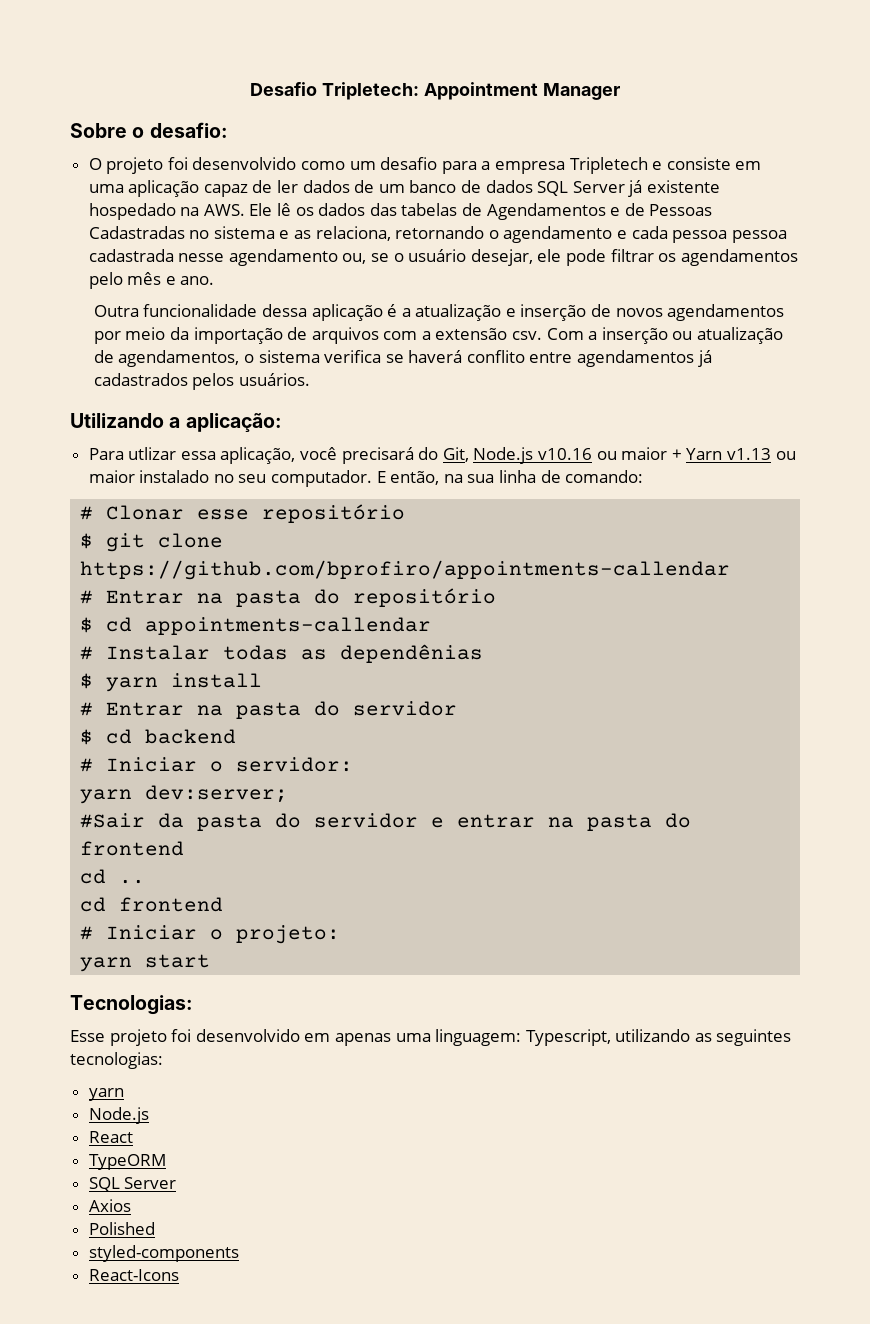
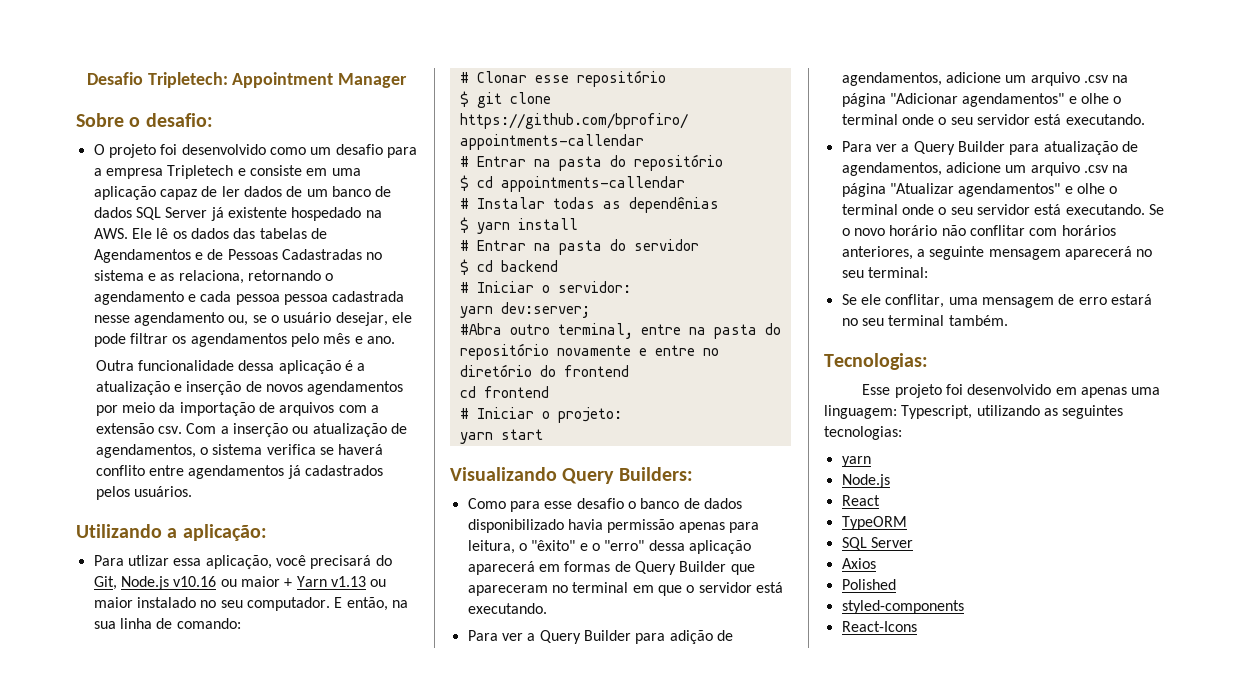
- #Sair da pasta do servidor e entrar na pasta do frontend
+ #Abra outro terminal, entre na pasta do repositório novamente e entre no diretório do frontend
- cd ..
+ Visualizando Query Builders:
+ Como para esse desafio o banco de dados disponibilizado havia permissão apenas para leitura, o "êxito" e o "erro" dessa aplicação aparecerá em formas de Query Builder que apareceram no terminal em que o servidor está executando.
+ Para ver a Query Builder para adição de agendamentos, adicione um arquivo .csv na página "Adicionar agendamentos" e olhe o terminal onde o seu servidor está executando.
+ Para ver a Query Builder para atualização de agendamentos, adicione um arquivo .csv na página "Atualizar agendamentos" e olhe o terminal onde o seu servidor está executando. Se o novo horário não conflitar com horários anteriores, a seguinte mensagem aparecerá no seu terminal:
+ Se ele conflitar, uma mensagem de erro estará no seu terminal também.

